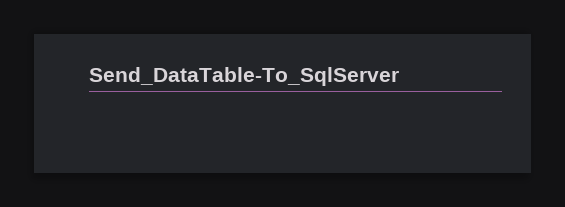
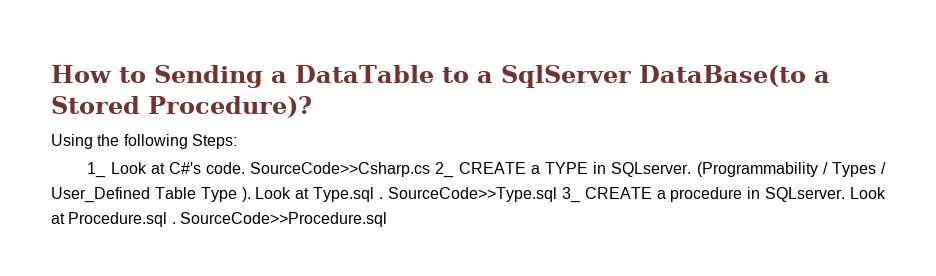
- Send_DataTable-To_SqlServer
+ How to Sending a DataTable to a SqlServer DataBase(to a Stored Procedure)?
+ Using the following Steps:
+ 1_ Look at C#'s code. SourceCode>>Csharp.cs 2_ CREATE a TYPE in SQLserver. (Programmability / Types / User_Defined Table Type ). Look at Type.sql . SourceCode>>Type.sql 3_ CREATE a procedure in SQLserver. Look at Procedure.sql . SourceCode>>Procedure.sql

